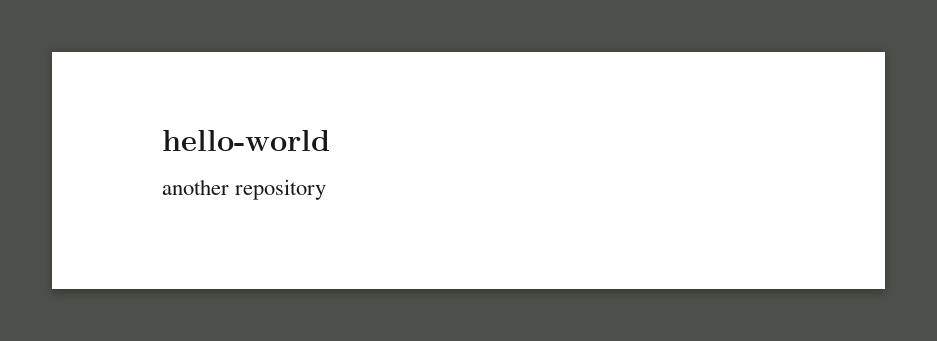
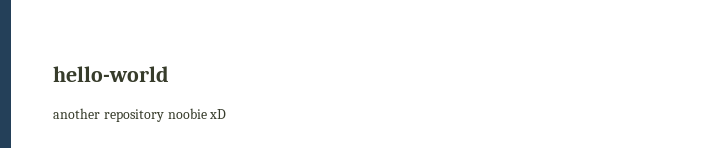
- another repository
+ another repository noobie xD

